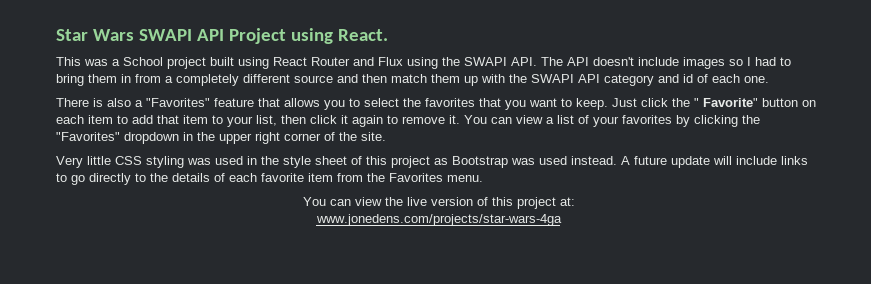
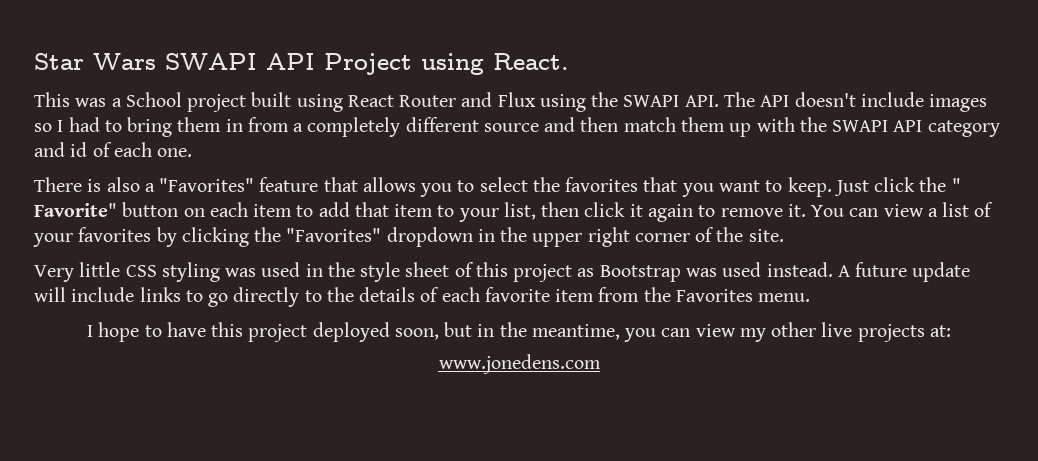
- You can view the live version of this project at:
+ I hope to have this project deployed soon, but in the meantime, you can view my other live projects at:
- www.jonedens.com/projects/star-wars-4ga
+ www.jonedens.com

